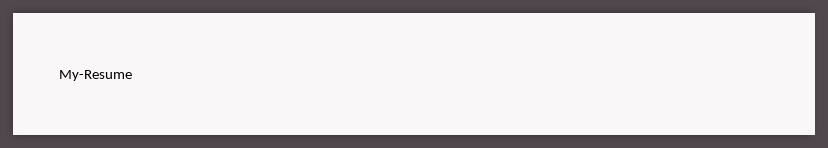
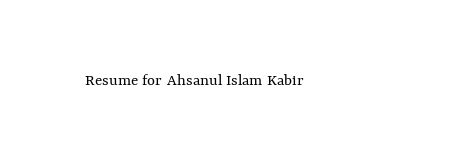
- My-Resume
+ Resume for Ahsanul Islam Kabir

